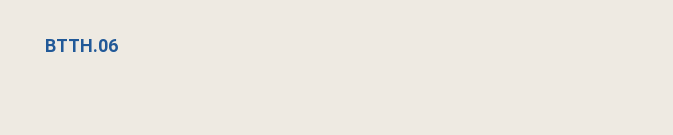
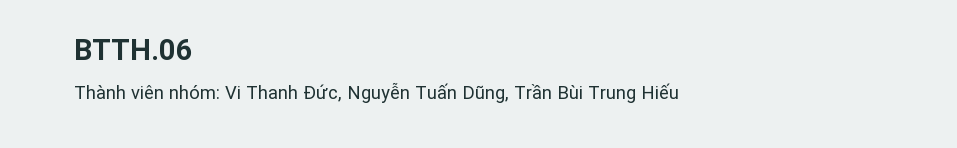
+ Thành viên nhóm: Vi Thanh Đức, Nguyễn Tuấn Dũng, Trần Bùi Trung Hiếu

